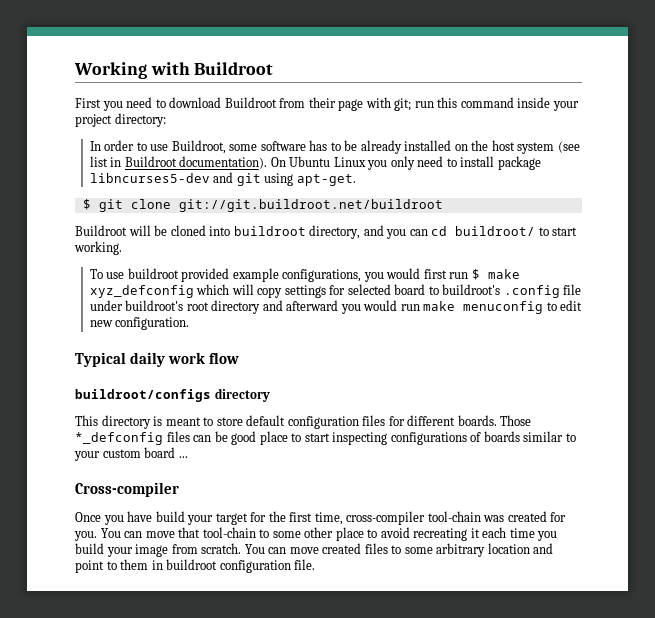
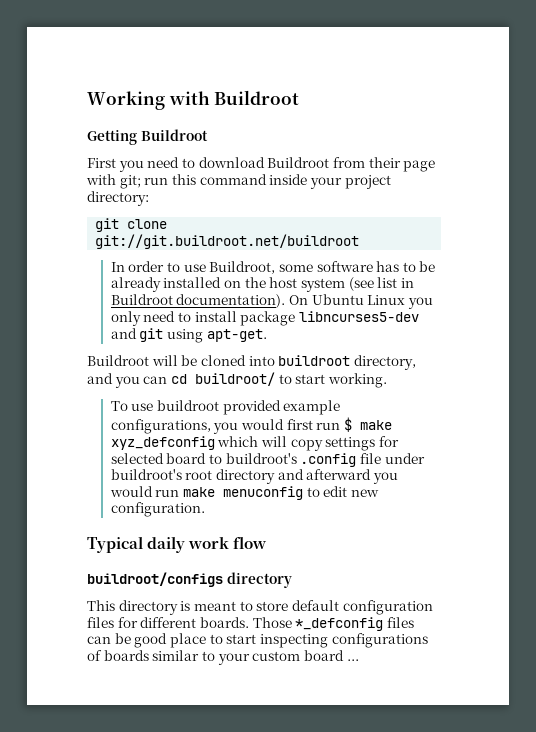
+ Getting Buildroot
+ git clone git://git.buildroot.net/buildroot
- $ git clone git://git.buildroot.net/buildroot
- Cross-compiler
- Once you have build your target for the first time, cross-compiler tool-chain was created for you. You can move that tool-chain to some other place to avoid recreating it each time you build your image from scratch. You can move created files to some arbitrary location and point to them in buildroot configuration file.

